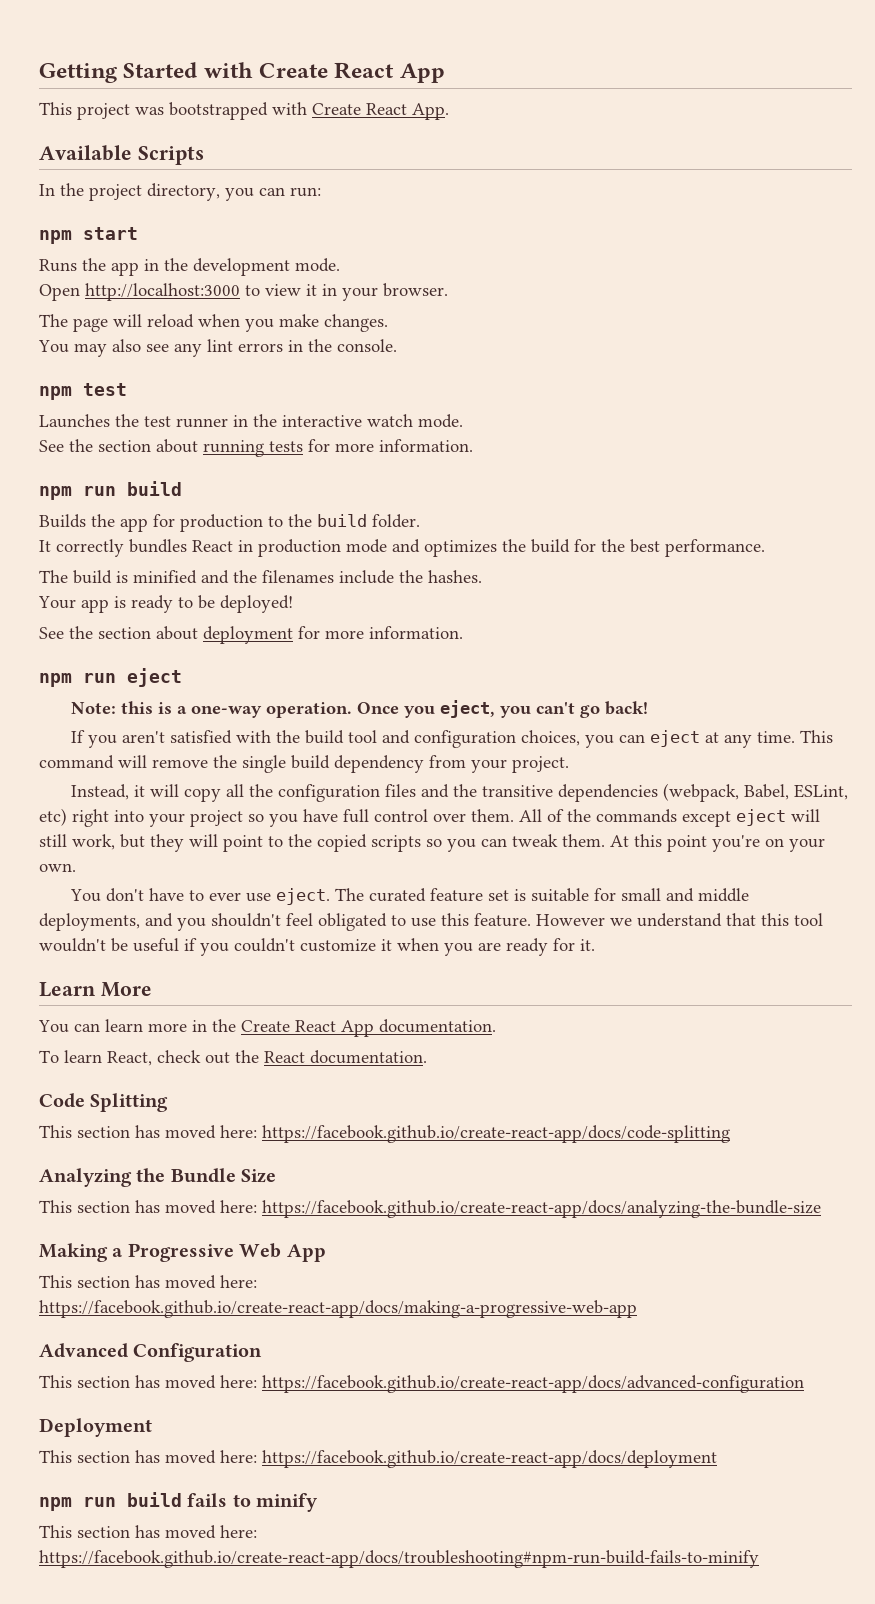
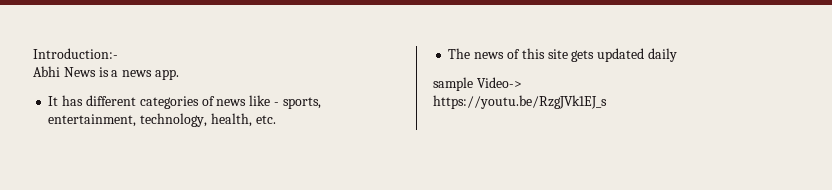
- Getting Started with Create React App
- This project was bootstrapped with Create React App.
- Available Scripts
- In the project directory, you can run:
- npm start
- Runs the app in the development mode.
- Open http://localhost:3000 to view it in your browser.
- The page will reload when you make changes.
- You may also see any lint errors in the console.
- npm test
- Launches the test runner in the interactive watch mode.
- See the section about running tests for more information.
- npm run build
- Builds the app for production to the build folder.
- It correctly bundles React in production mode and optimizes the build for the best performance.
- The build is minified and the filenames include the hashes.
- Your app is ready to be deployed!
- See the section about deployment for more information.
- npm run eject
- Note: this is a one-way operation. Once you eject, you can't go back!
- If you aren't satisfied with the build tool and configuration choices, you can eject at any time. This command will remove the single build dependency from your project.
- Instead, it will copy all the configuration files and the transitive dependencies (webpack, Babel, ESLint, etc) right into your project so you have full control over them. All of the commands except eject will still work, but they will point to the copied scripts so you can tweak them. At this point you're on your own.
- You don't have to ever use eject. The curated feature set is suitable for small and middle deployments, and you shouldn't feel obligated to use this feature. However we understand that this tool wouldn't be useful if you couldn't customize it when you are ready for it.
- Learn More
- You can learn more in the Create React App documentation.
- To learn React, check out the React documentation.
- Code Splitting
- This section has moved here: https://facebook.github.io/create-react-app/docs/code-splitting
- Analyzing the Bundle Size
- This section has moved here: https://facebook.github.io/create-react-app/docs/analyzing-the-bundle-size
- Making a Progressive Web App
- This section has moved here: https://facebook.github.io/create-react-app/docs/making-a-progressive-web-app
- Advanced Configuration
- This section has moved here: https://facebook.github.io/create-react-app/docs/advanced-configuration
- Deployment
- This section has moved here: https://facebook.github.io/create-react-app/docs/deployment
- npm run build fails to minify
- This section has moved here: https://facebook.github.io/create-react-app/docs/troubleshooting#npm-run-build-fails-to-minify
+ Introduction:-
+ Abhi News is a news app.
+ It has different categories of news like - sports, entertainment, technology, health, etc.
+ The news of this site gets updated daily
+ sample Video->
+ https://youtu.be/RzgJVk1EJ_s

